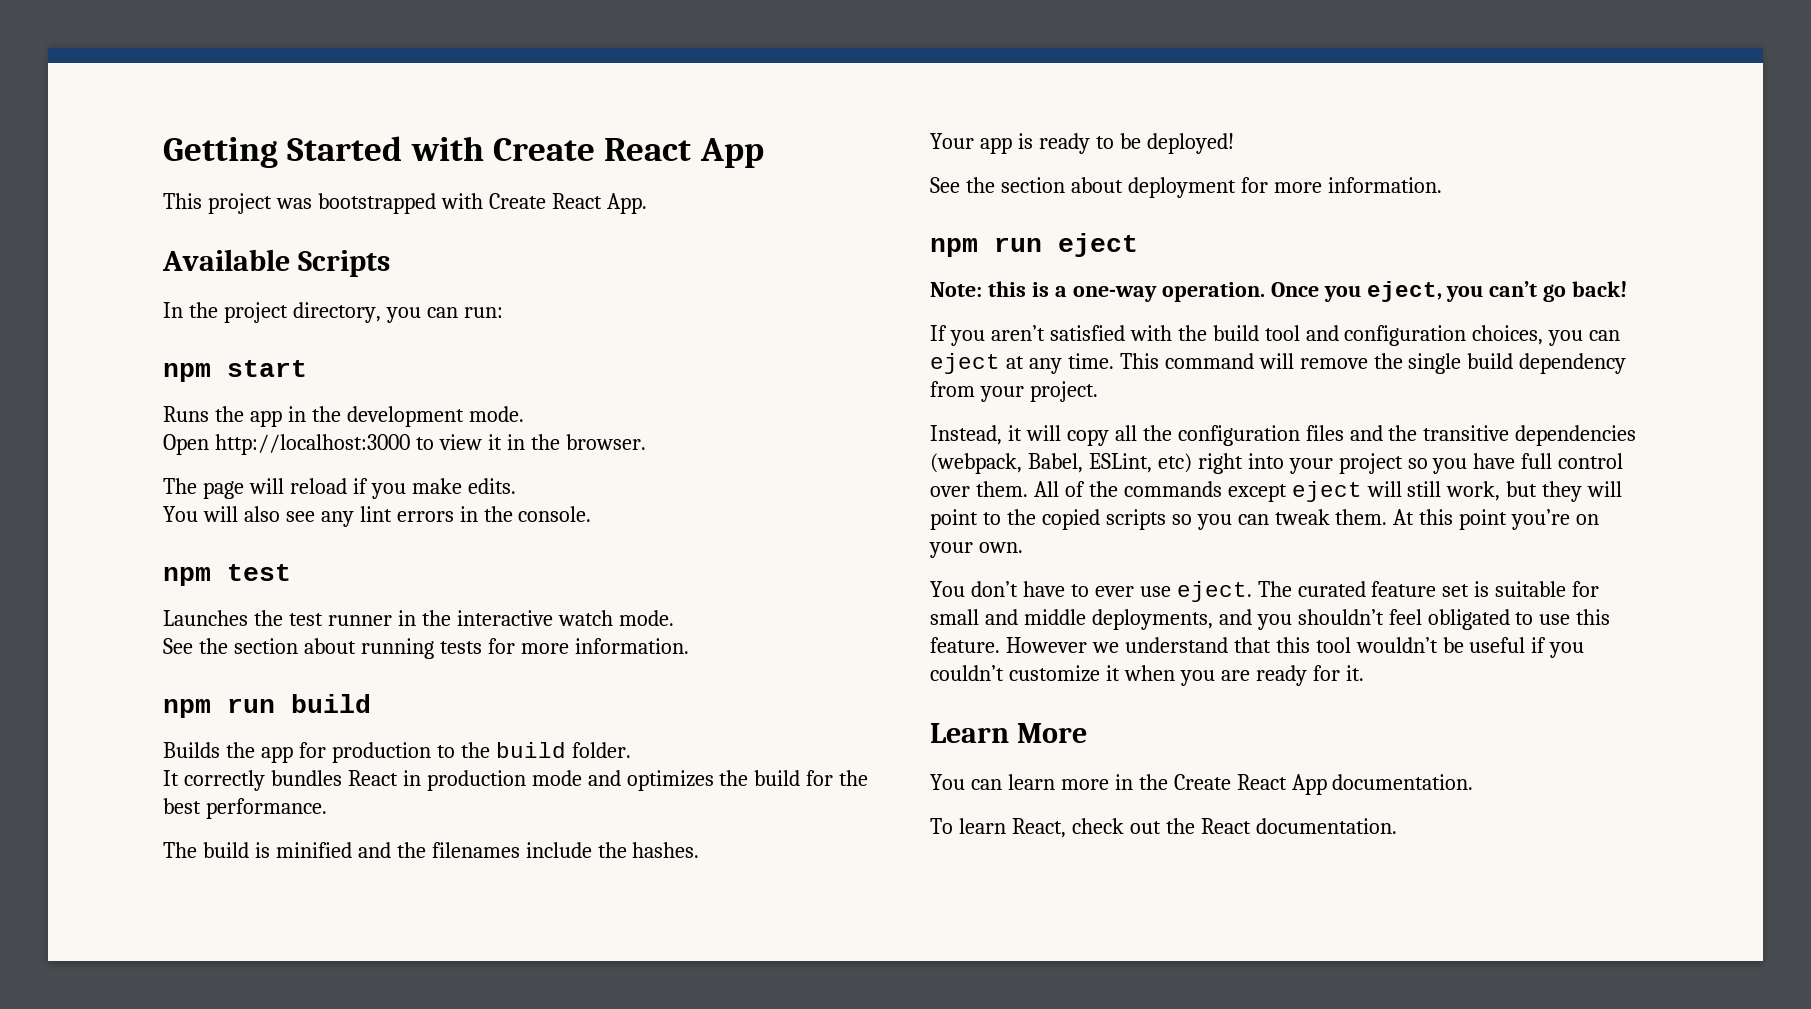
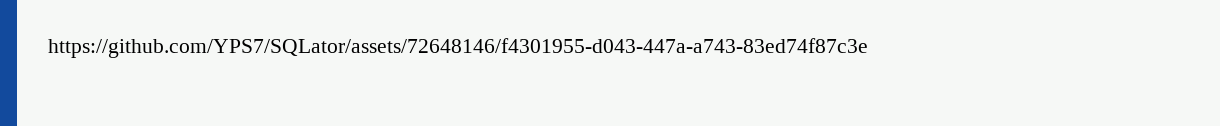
- Getting Started with Create React App
- This project was bootstrapped with Create React App.
- Available Scripts
- In the project directory, you can run:
- npm start
- Runs the app in the development mode.
- Open http://localhost:3000 to view it in the browser.
- The page will reload if you make edits.
- You will also see any lint errors in the console.
- npm test
- Launches the test runner in the interactive watch mode.
- See the section about running tests for more information.
- npm run build
- Builds the app for production to the build folder.
- It correctly bundles React in production mode and optimizes the build for the best performance.
- The build is minified and the filenames include the hashes.
- Your app is ready to be deployed!
- See the section about deployment for more information.
- npm run eject
- Note: this is a one-way operation. Once you eject, you can’t go back!
- If you aren’t satisfied with the build tool and configuration choices, you can eject at any time. This command will remove the single build dependency from your project.
- Instead, it will copy all the configuration files and the transitive dependencies (webpack, Babel, ESLint, etc) right into your project so you have full control over them. All of the commands except eject will still work, but they will point to the copied scripts so you can tweak them. At this point you’re on your own.
- You don’t have to ever use eject. The curated feature set is suitable for small and middle deployments, and you shouldn’t feel obligated to use this feature. However we understand that this tool wouldn’t be useful if you couldn’t customize it when you are ready for it.
- Learn More
- You can learn more in the Create React App documentation.
- To learn React, check out the React documentation.
+ https://github.com/YPS7/SQLator/assets/72648146/f4301955-d043-447a-a743-83ed74f87c3e

